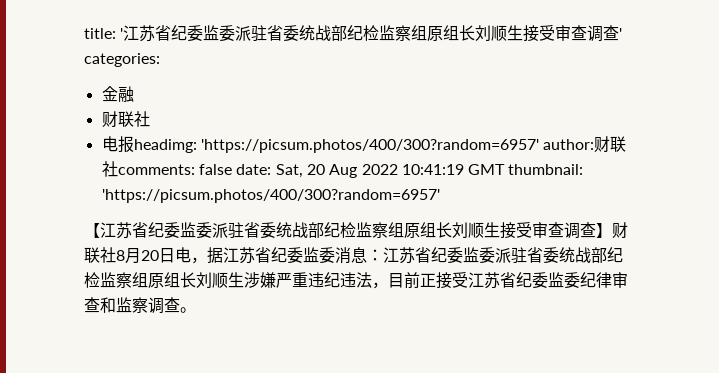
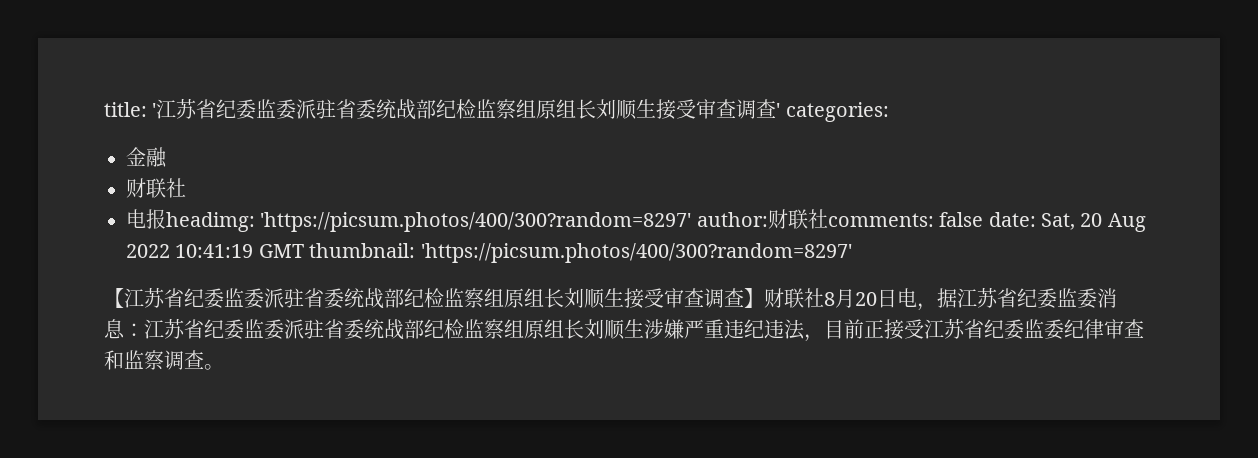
- 电报headimg: 'https://picsum.photos/400/300?random=6957' author:财联社comments: false date: Sat, 20 Aug 2022 10:41:19 GMT thumbnail: 'https://picsum.photos/400/300?random=6957'
+ 电报headimg: 'https://picsum.photos/400/300?random=8297' author:财联社comments: false date: Sat, 20 Aug 2022 10:41:19 GMT thumbnail: 'https://picsum.photos/400/300?random=8297'

